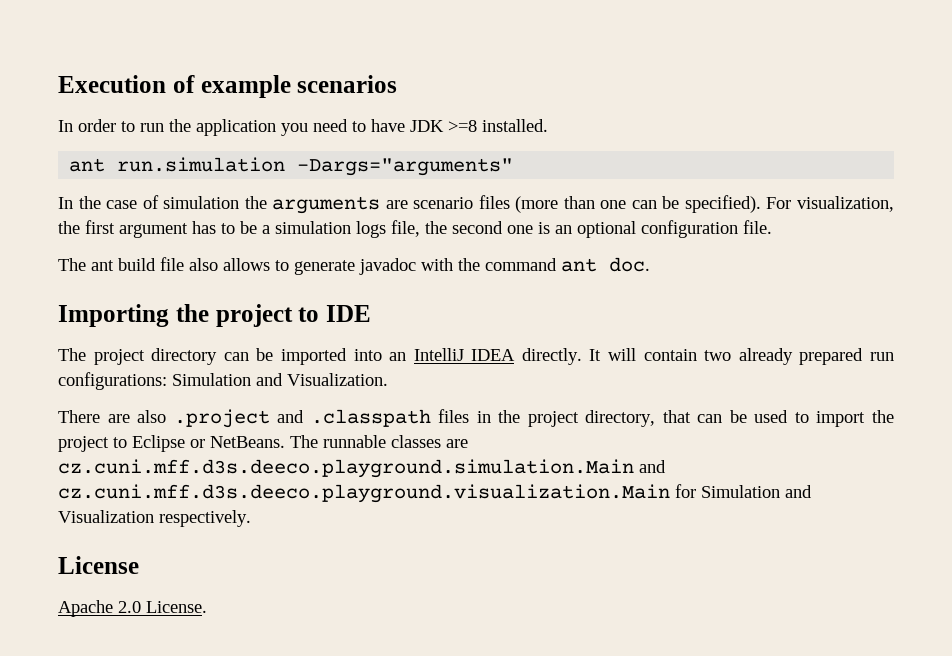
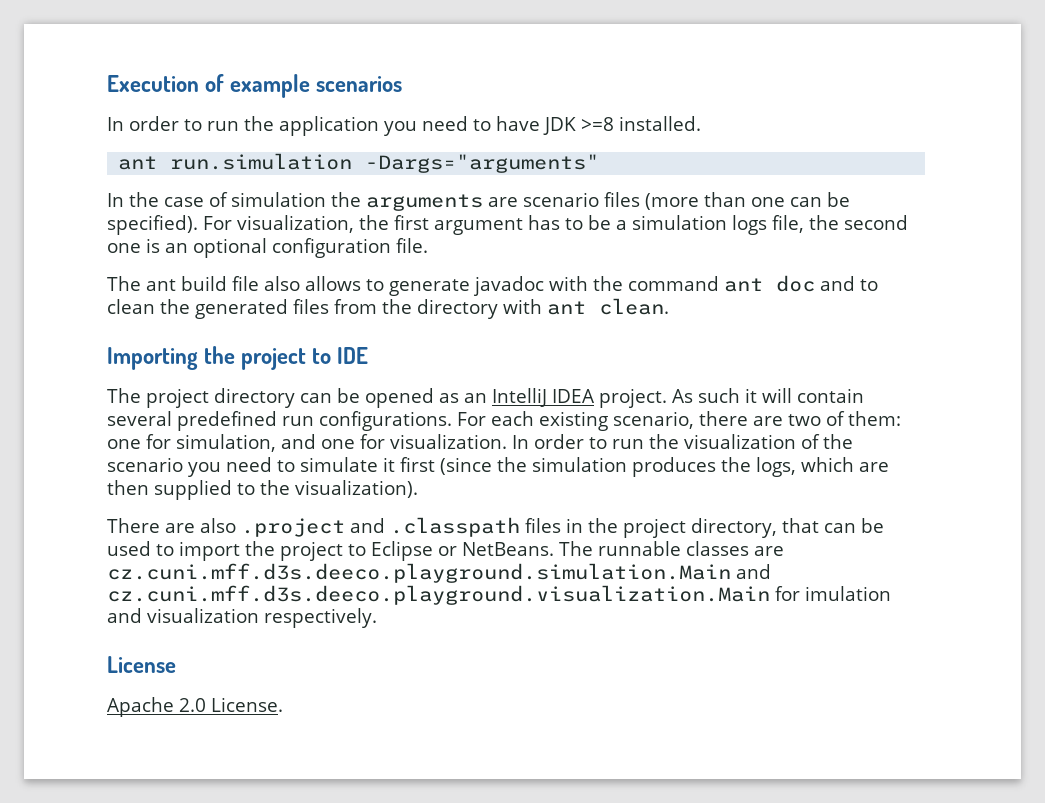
- The ant build file also allows to generate javadoc with the command ant doc.
+ The ant build file also allows to generate javadoc with the command ant doc and to clean the generated files from the directory with ant clean.
- The project directory can be imported into an IntelliJ IDEA directly. It will contain two already prepared run configurations: Simulation and Visualization.
+ The project directory can be opened as an IntelliJ IDEA project. As such it will contain several predefined run configurations. For each existing scenario, there are two of them: one for simulation, and one for visualization. In order to run the visualization of the scenario you need to simulate it first (since the simulation produces the logs, which are then supplied to the visualization).
- The runnable classes are cz.cuni.mff.d3s.deeco.playground.simulation.Main and cz.cuni.mff.d3s.deeco.playground.visualization.Main for Simulation and Visualization respectively.
+ The runnable classes are cz.cuni.mff.d3s.deeco.playground.simulation.Main and cz.cuni.mff.d3s.deeco.playground.visualization.Main for imulation and visualization respectively.

